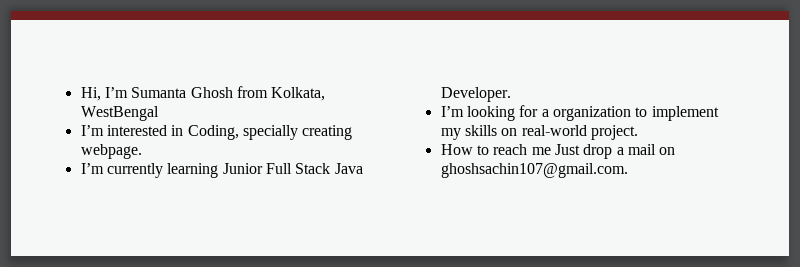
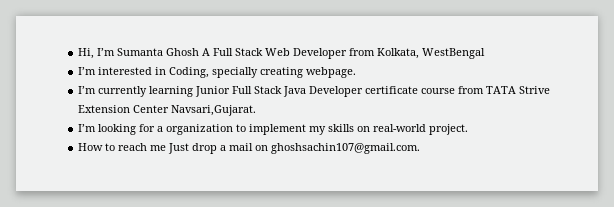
- Hi, I’m Sumanta Ghosh from Kolkata, WestBengal
+ Hi, I’m Sumanta Ghosh A Full Stack Web Developer from Kolkata, WestBengal
- I’m currently learning Junior Full Stack Java Developer.
+ I’m currently learning Junior Full Stack Java Developer certificate course from TATA Strive Extension Center Navsari,Gujarat.

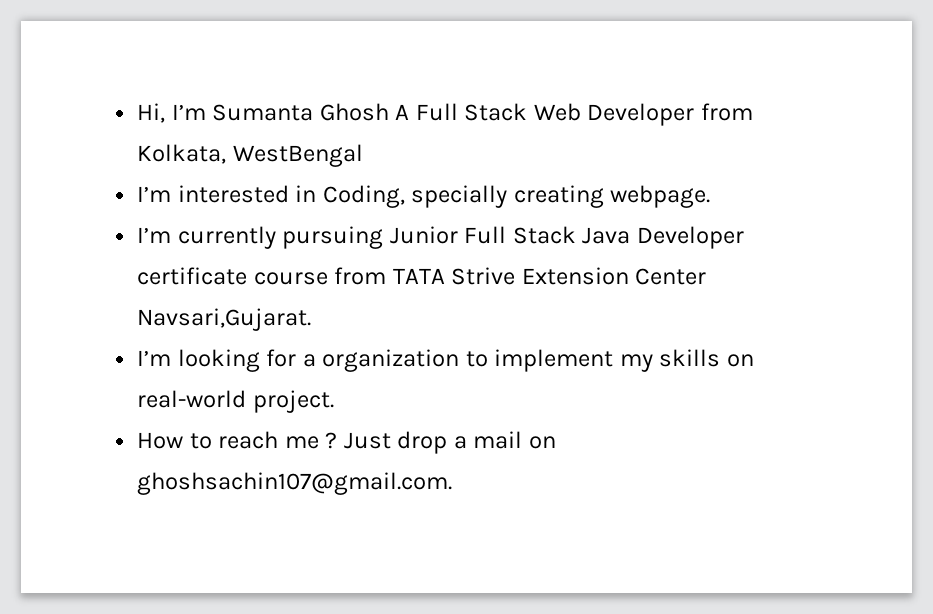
- I’m currently learning Junior Full Stack Java Developer certificate course from TATA Strive Extension Center Navsari,Gujarat.
+ I’m currently pursuing Junior Full Stack Java Developer certificate course from TATA Strive Extension Center Navsari,Gujarat.
- How to reach me Just drop a mail on ghoshsachin107@gmail.com.
+ How to reach me ? Just drop a mail on ghoshsachin107@gmail.com.

